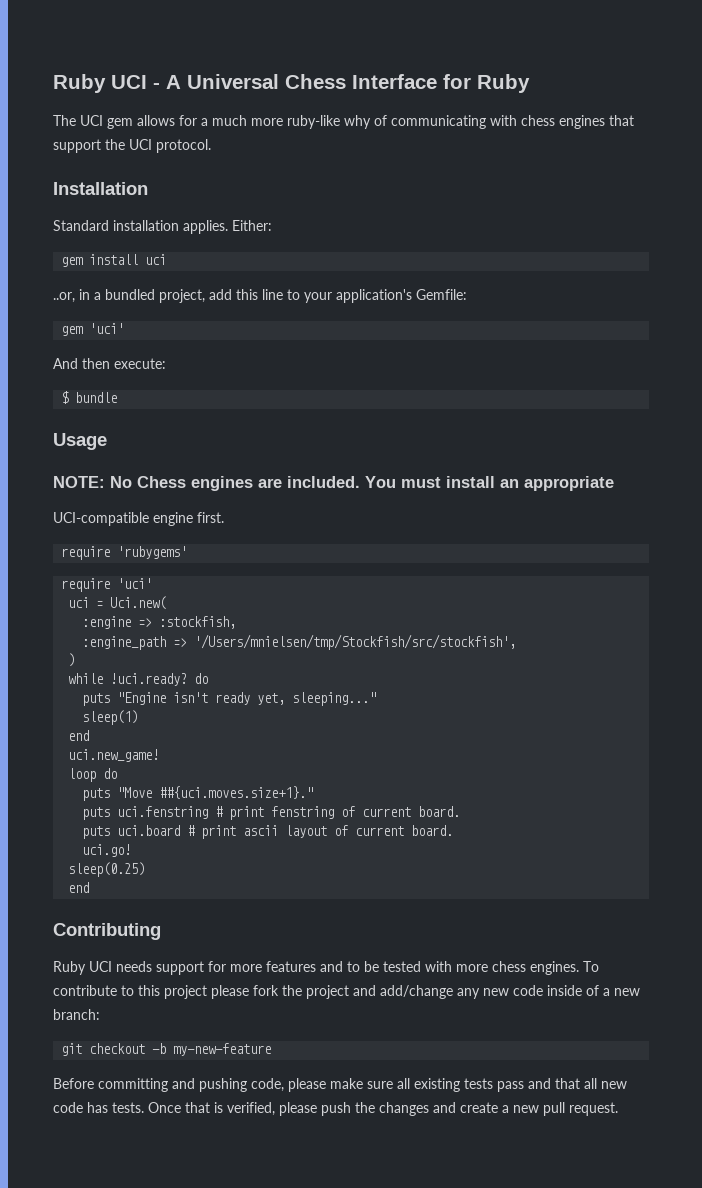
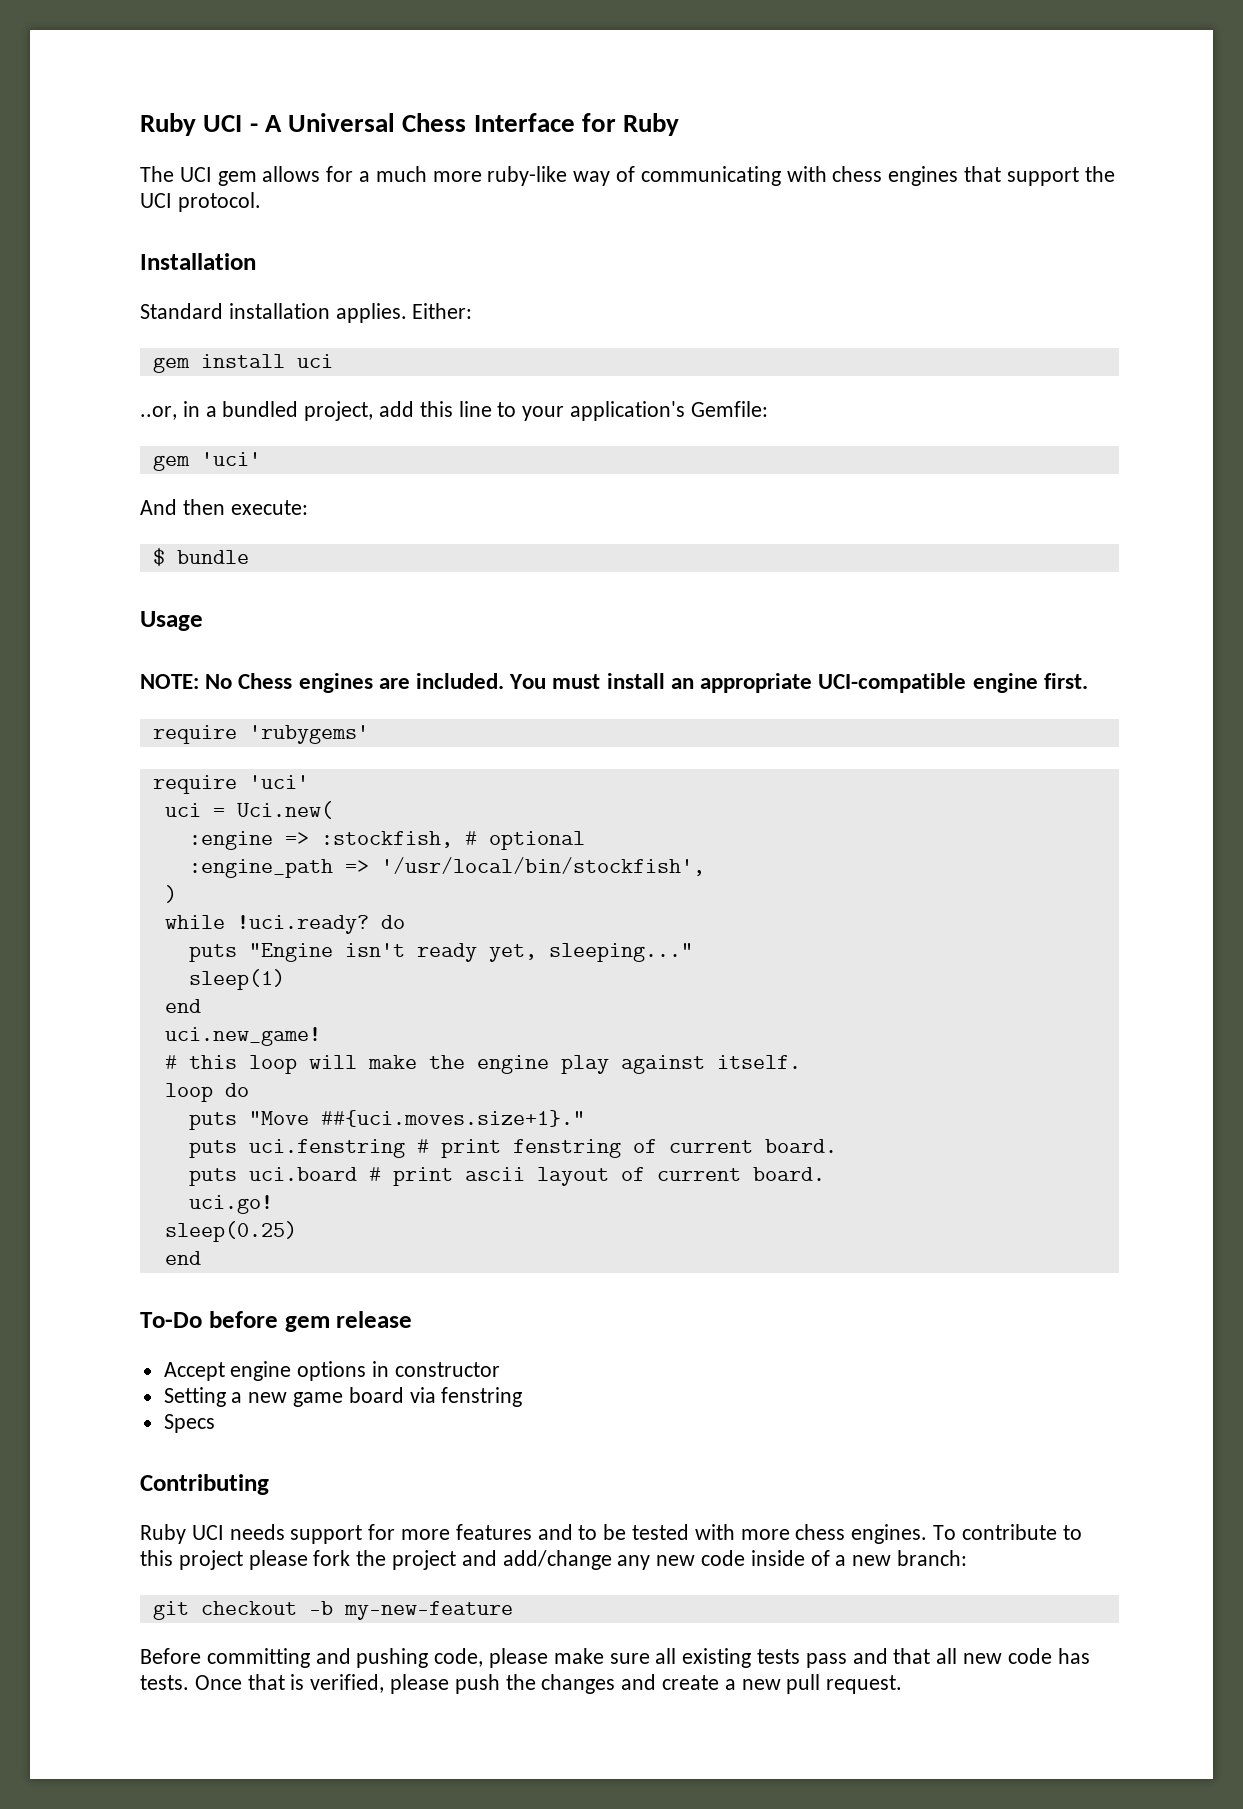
- The UCI gem allows for a much more ruby-like why of communicating with chess engines that support the UCI protocol.
+ The UCI gem allows for a much more ruby-like way of communicating with chess engines that support the UCI protocol.
- You must install an appropriate
- UCI-compatible engine first.
+ You must install an appropriate UCI-compatible engine first.
- :engine => :stockfish,
+ :engine => :stockfish, # optional
- :engine_path => '/Users/mnielsen/tmp/Stockfish/src/stockfish',
+ :engine_path => '/usr/local/bin/stockfish',
+ # this loop will make the engine play against itself.
+ To-Do before gem release
+ Accept engine options in constructor
+ Setting a new game board via fenstring
+ Specs

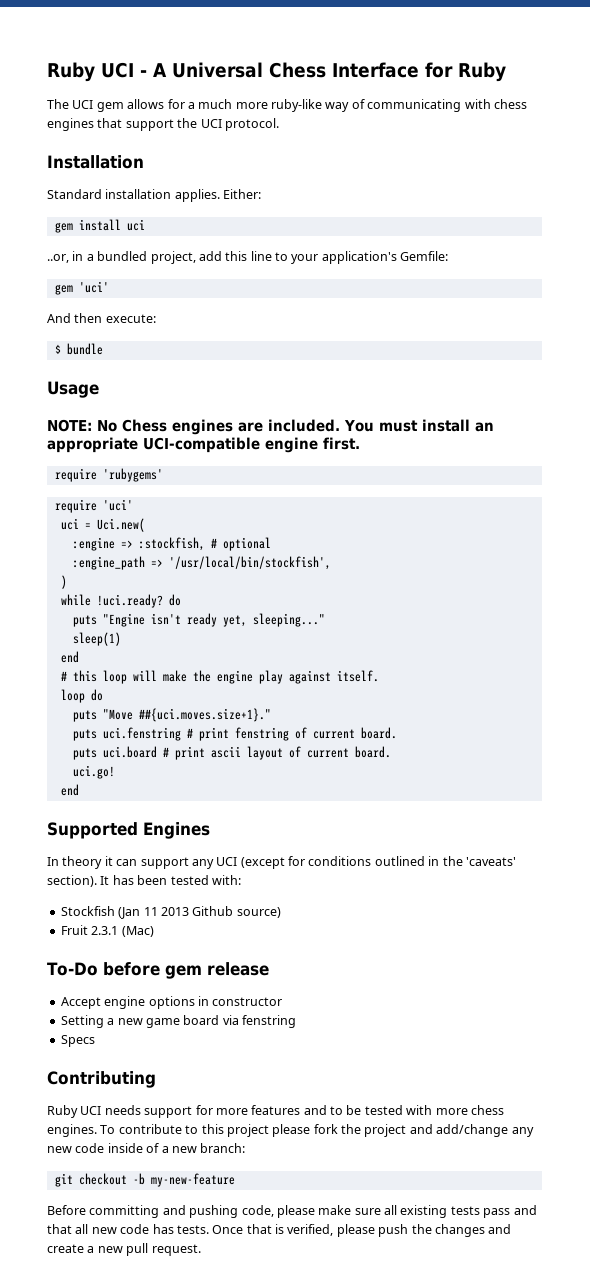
- uci.new_game!
  uci.go!
- sleep(0.25)
  end
+ Supported Engines
+ In theory it can support any UCI (except for conditions outlined in the 'caveats' section). It has been tested with:
+ Stockfish (Jan 11 2013 Github source)
+ Fruit 2.3.1 (Mac)

